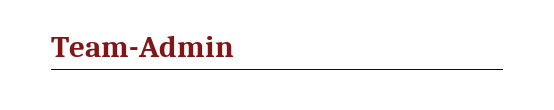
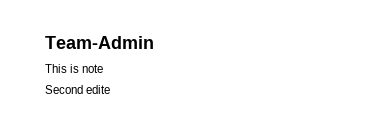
+ This is note
+ Second edite

